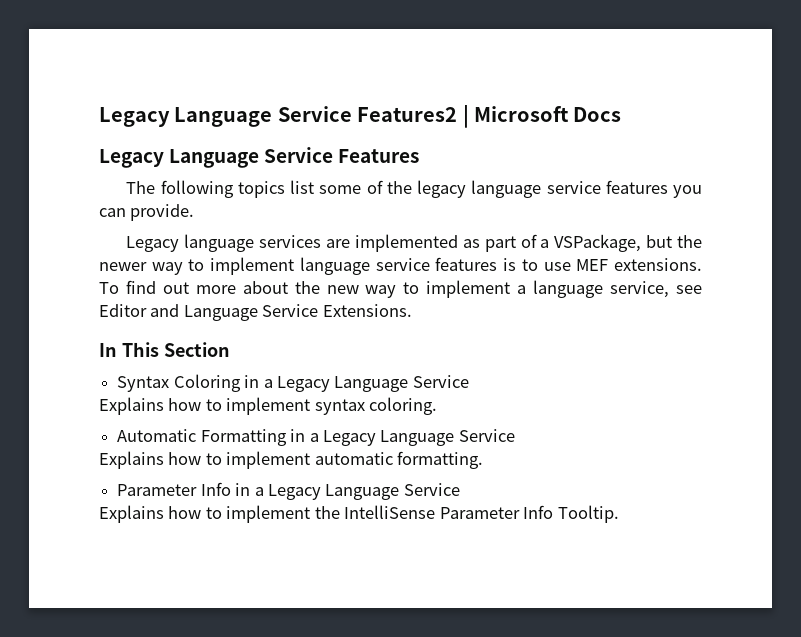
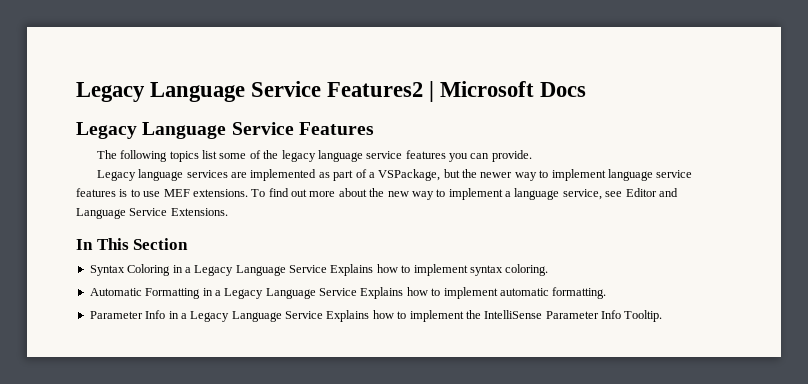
- Syntax Coloring in a Legacy Language Service
- Explains how to implement syntax coloring.
+ Syntax Coloring in a Legacy Language Service Explains how to implement syntax coloring.
- Automatic Formatting in a Legacy Language Service
- Explains how to implement automatic formatting.
+ Automatic Formatting in a Legacy Language Service Explains how to implement automatic formatting.
- Parameter Info in a Legacy Language Service
- Explains how to implement the IntelliSense Parameter Info Tooltip.
+ Parameter Info in a Legacy Language Service Explains how to implement the IntelliSense Parameter Info Tooltip.

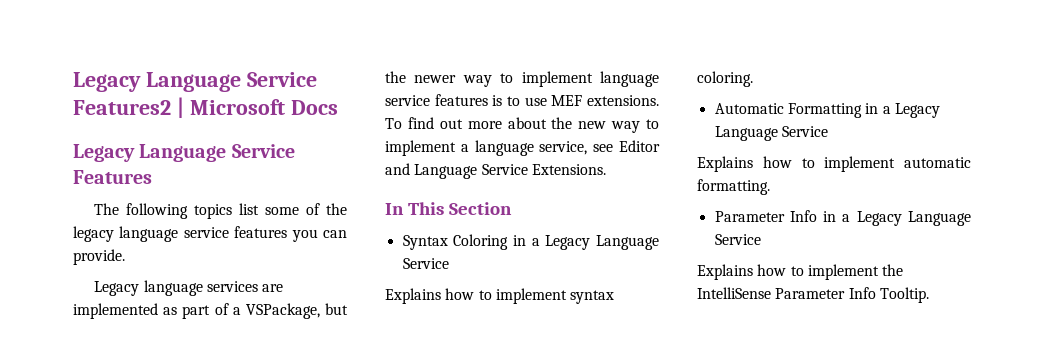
- Syntax Coloring in a Legacy Language Service Explains how to implement syntax coloring.
+ Syntax Coloring in a Legacy Language Service
+ Explains how to implement syntax coloring.
- Automatic Formatting in a Legacy Language Service Explains how to implement automatic formatting.
+ Automatic Formatting in a Legacy Language Service
+ Explains how to implement automatic formatting.
- Parameter Info in a Legacy Language Service Explains how to implement the IntelliSense Parameter Info Tooltip.
+ Parameter Info in a Legacy Language Service
+ Explains how to implement the IntelliSense Parameter Info Tooltip.

